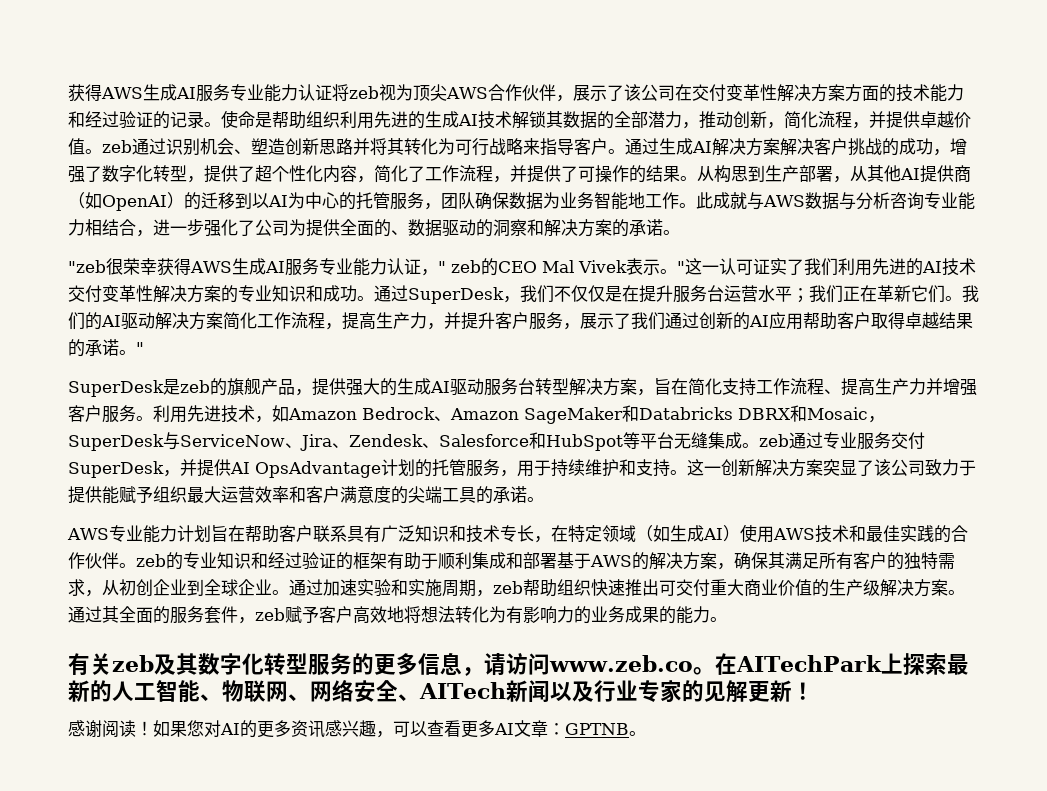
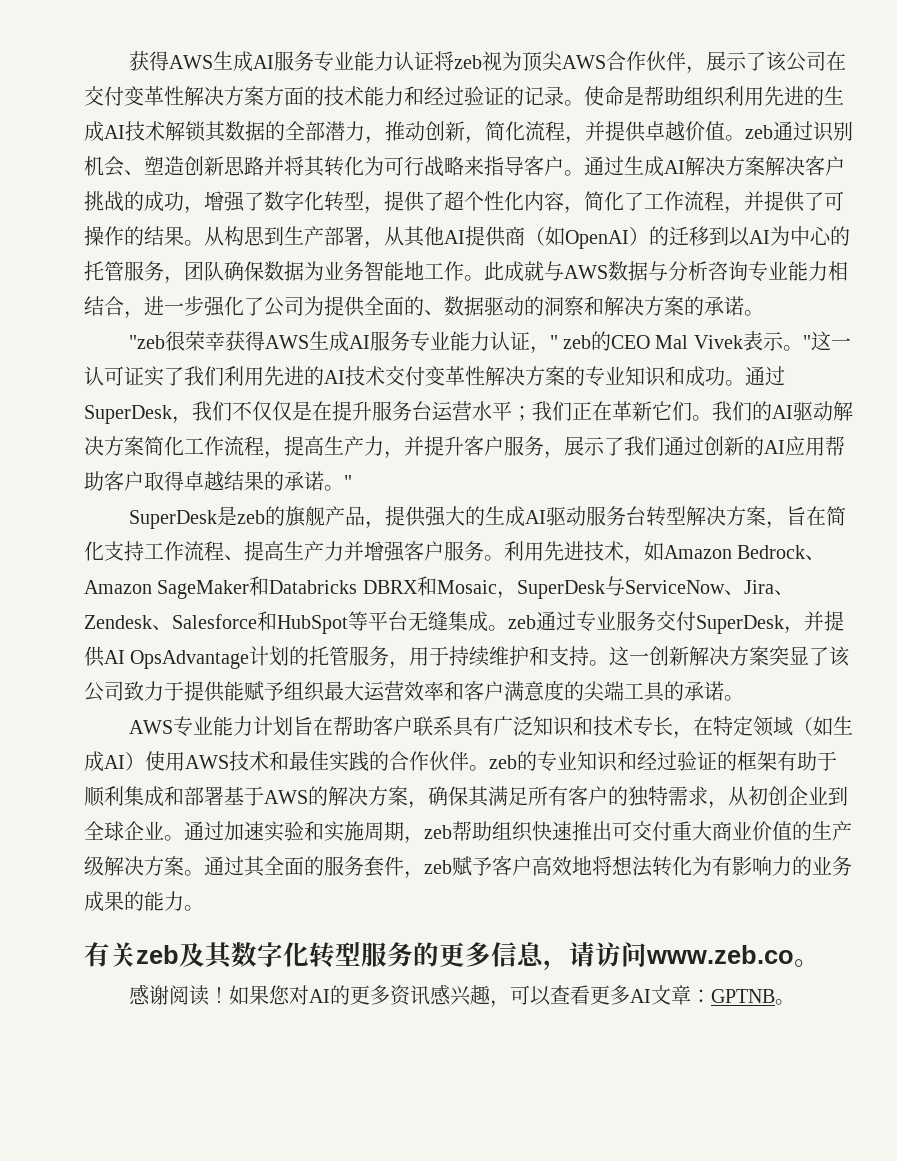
- 在AITechPark上探索最新的人工智能、物联网、网络安全、AITech新闻以及行业专家的见解更新！

